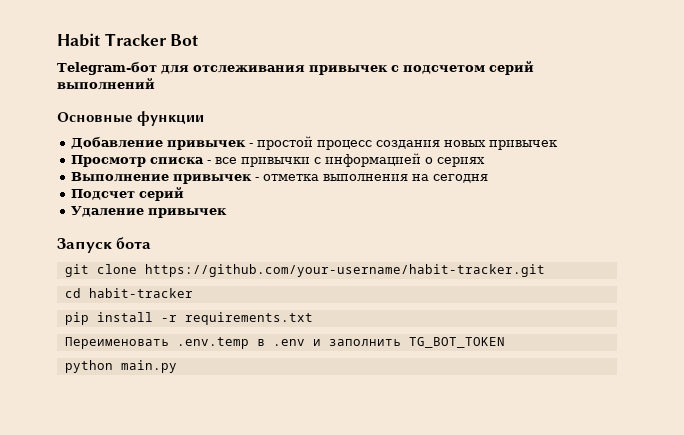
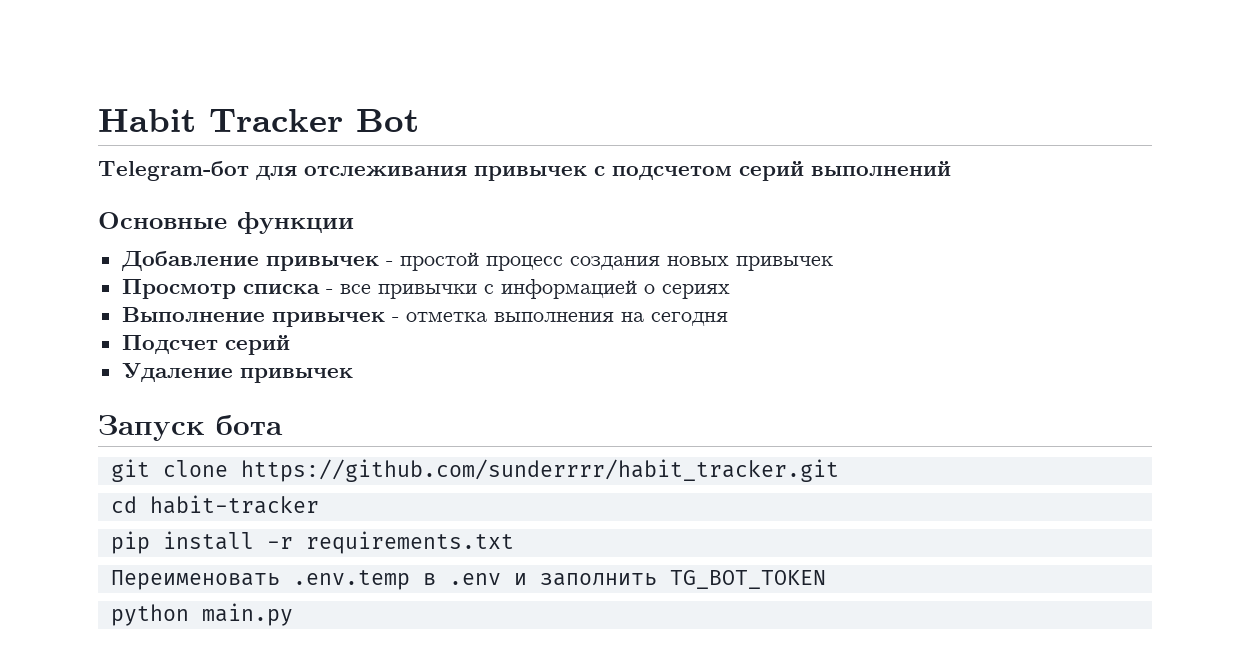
- git clone https://github.com/your-username/habit-tracker.git
+ git clone https://github.com/sunderrrr/habit_tracker.git

